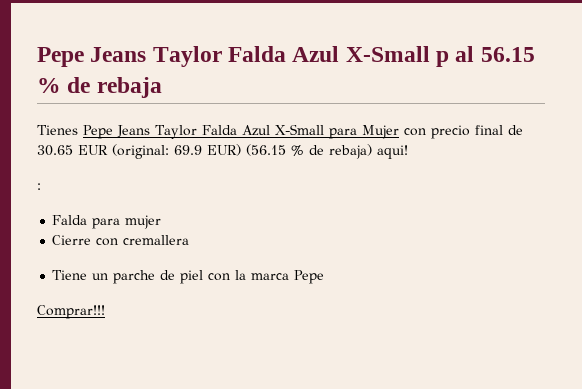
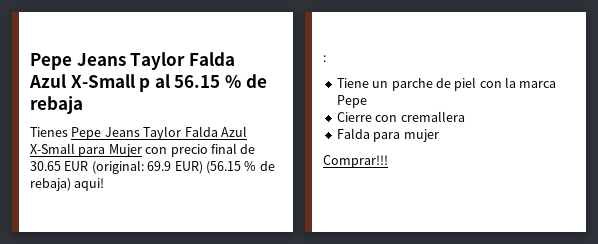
- Falda para mujer
- Cierre con cremallera
+ Cierre con cremallera
+ Falda para mujer

